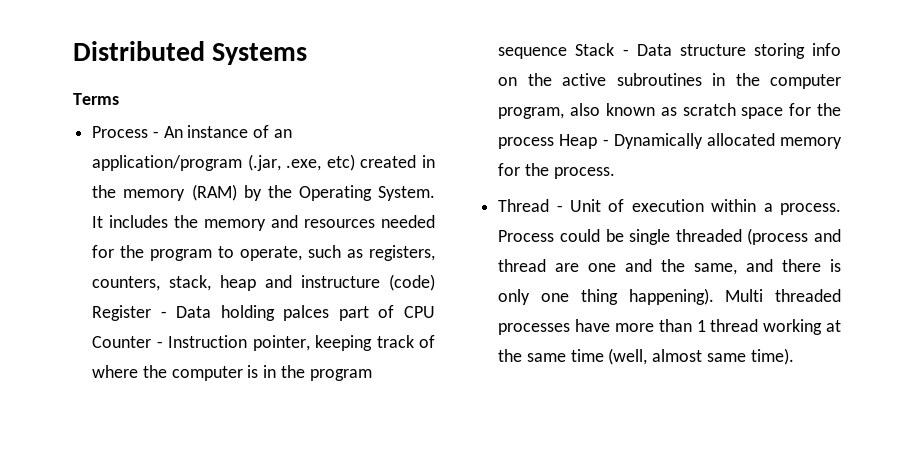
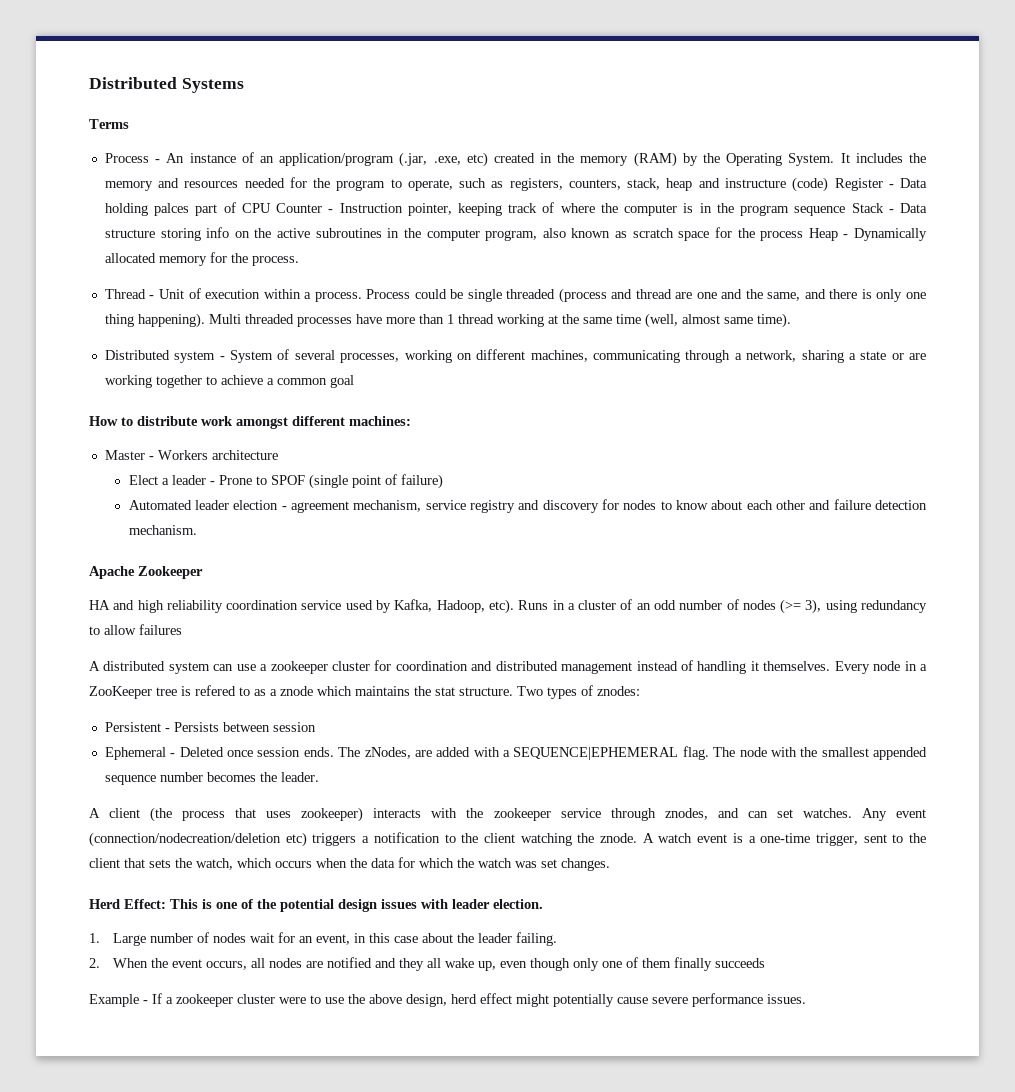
+ Distributed system - System of several processes, working on different machines, communicating through a network, sharing a state or are working together to achieve a common goal
+ How to distribute work amongst different machines:
+ Master - Workers architecture
+ Elect a leader - Prone to SPOF (single point of failure)
+ Automated leader election - agreement mechanism, service registry and discovery for nodes to know about each other and failure detection mechanism.
+ Apache Zookeeper
+ HA and high reliability coordination service used by Kafka, Hadoop, etc). Runs in a cluster of an odd number of nodes (>= 3), using redundancy to allow failures
+ A distributed system can use a zookeeper cluster for coordination and distributed management instead of handling it themselves. Every node in a ZooKeeper tree is refered to as a znode which maintains the stat structure. Two types of znodes:
+ Persistent - Persists between session
+ Ephemeral - Deleted once session ends. The zNodes, are added with a SEQUENCE|EPHEMERAL flag. The node with the smallest appended sequence number becomes the leader.
+ A client (the process that uses zookeeper) interacts with the zookeeper service through znodes, and can set watches. Any event (connection/nodecreation/deletion etc) triggers a notification to the client watching the znode. A watch event is a one-time trigger, sent to the client that sets the watch, which occurs when the data for which the watch was set changes.
+ Herd Effect: This is one of the potential design issues with leader election.
+ 1. Large number of nodes wait for an event, in this case about the leader failing.
+ 2. When the event occurs, all nodes are notified and they all wake up, even though only one of them finally succeeds
+ Example - If a zookeeper cluster were to use the above design, herd effect might potentially cause severe performance issues.

